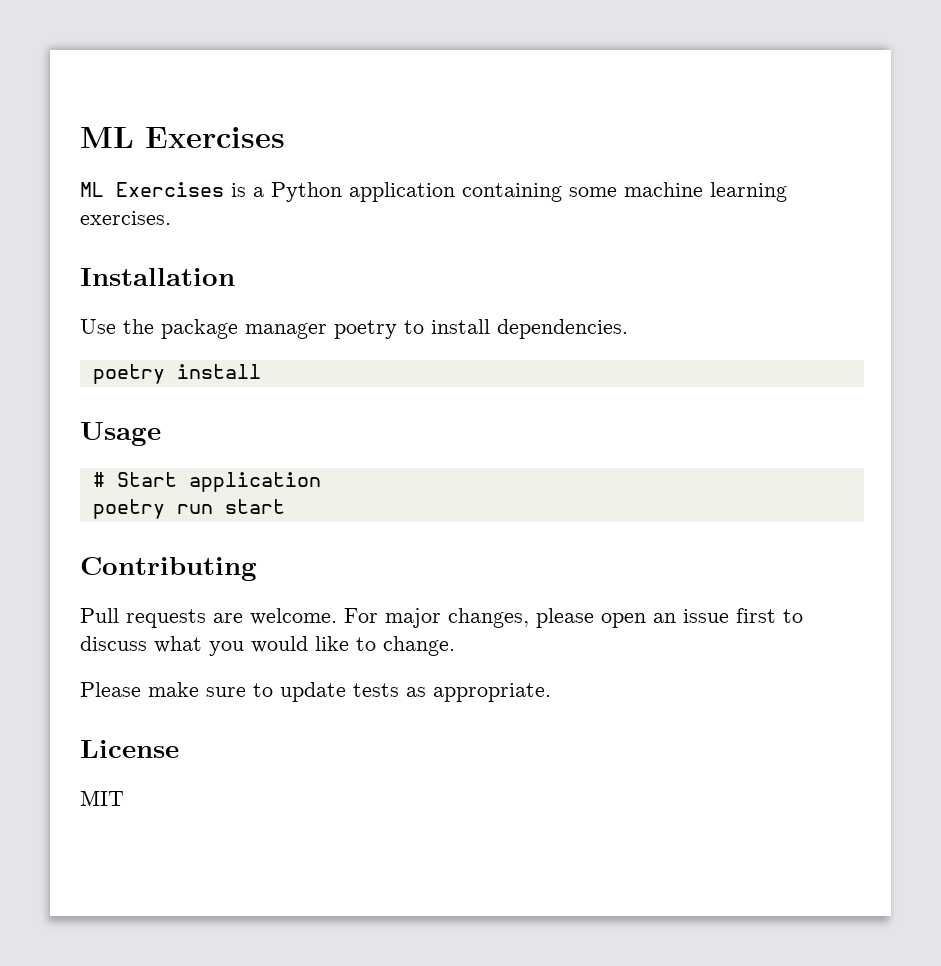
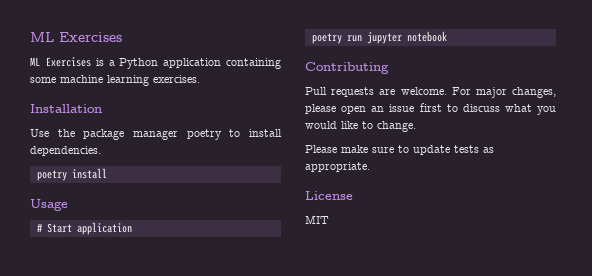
- poetry run start
+ poetry run jupyter notebook

